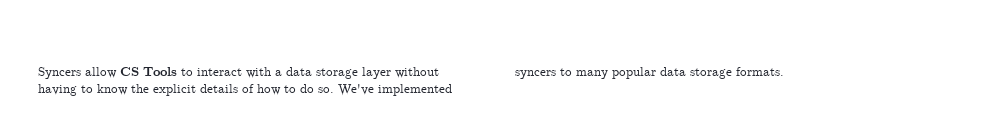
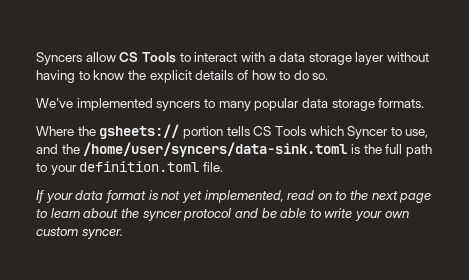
- Syncers allow CS Tools to interact with a data storage layer without having to know the explicit details of how to do so. We've implemented syncers to many popular data storage formats.
+ Syncers allow CS Tools to interact with a data storage layer without having to know the explicit details of how to do so.
+ We've implemented syncers to many popular data storage formats.
+ Where the gsheets:// portion tells CS Tools which Syncer to use, and the /home/user/syncers/data-sink.toml is the full path to your definition.toml file.
+ If your data format is not yet implemented, read on to the next page to learn about the syncer protocol and be able to write your own custom syncer.

